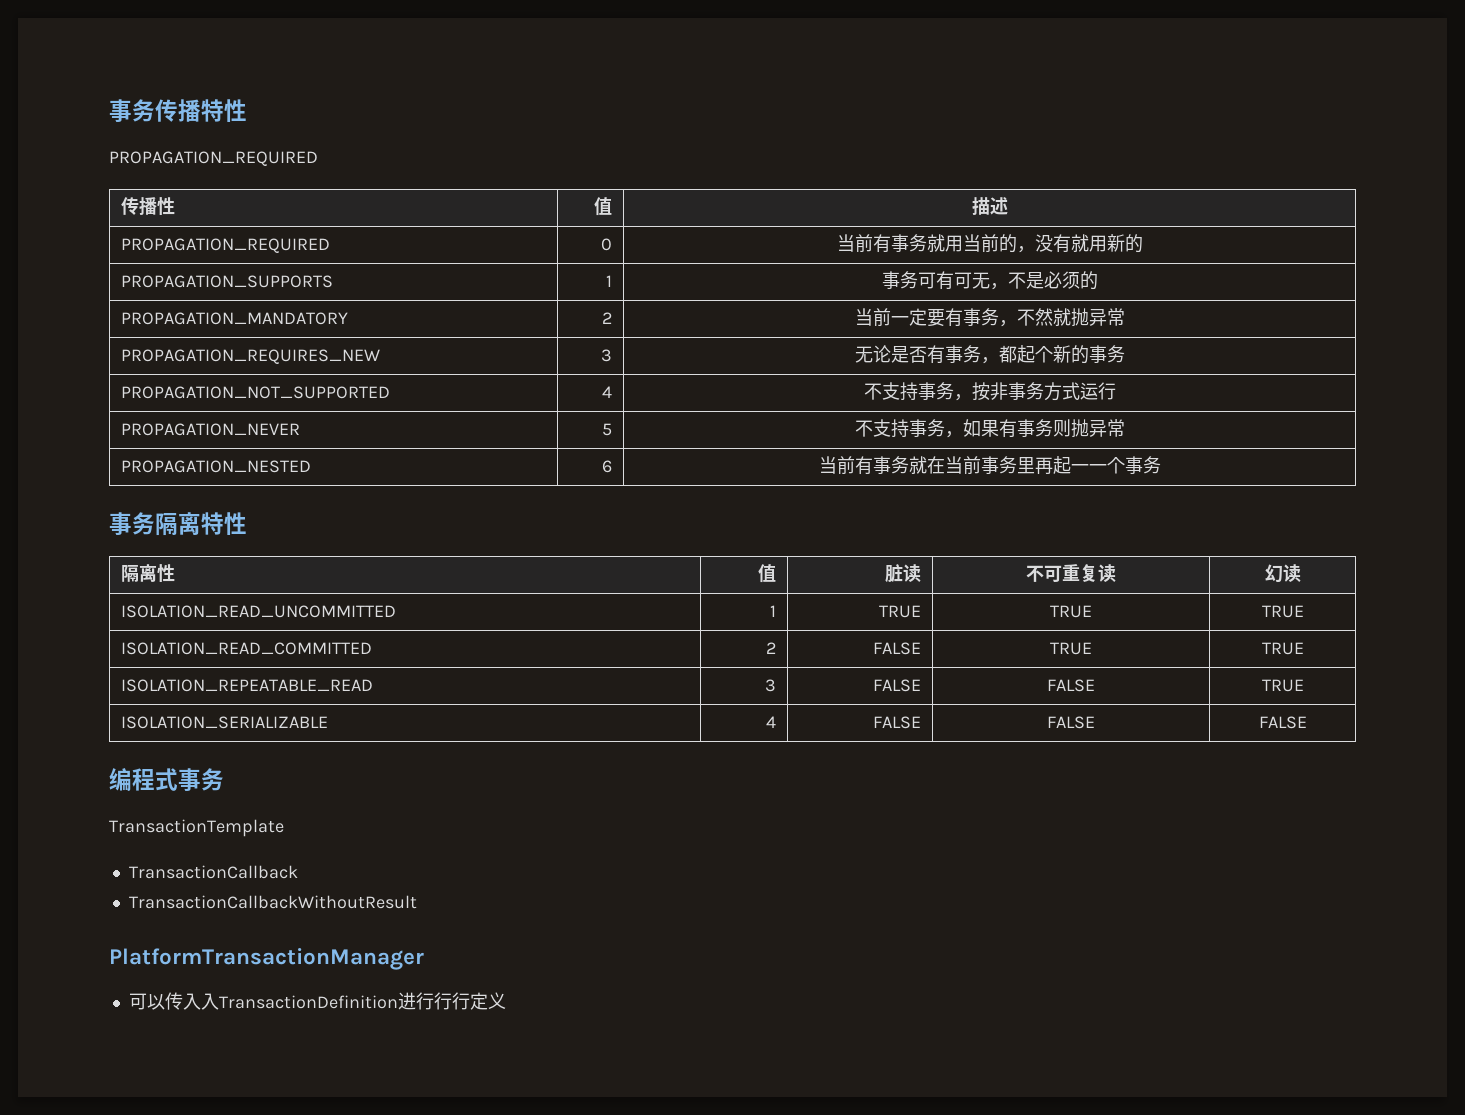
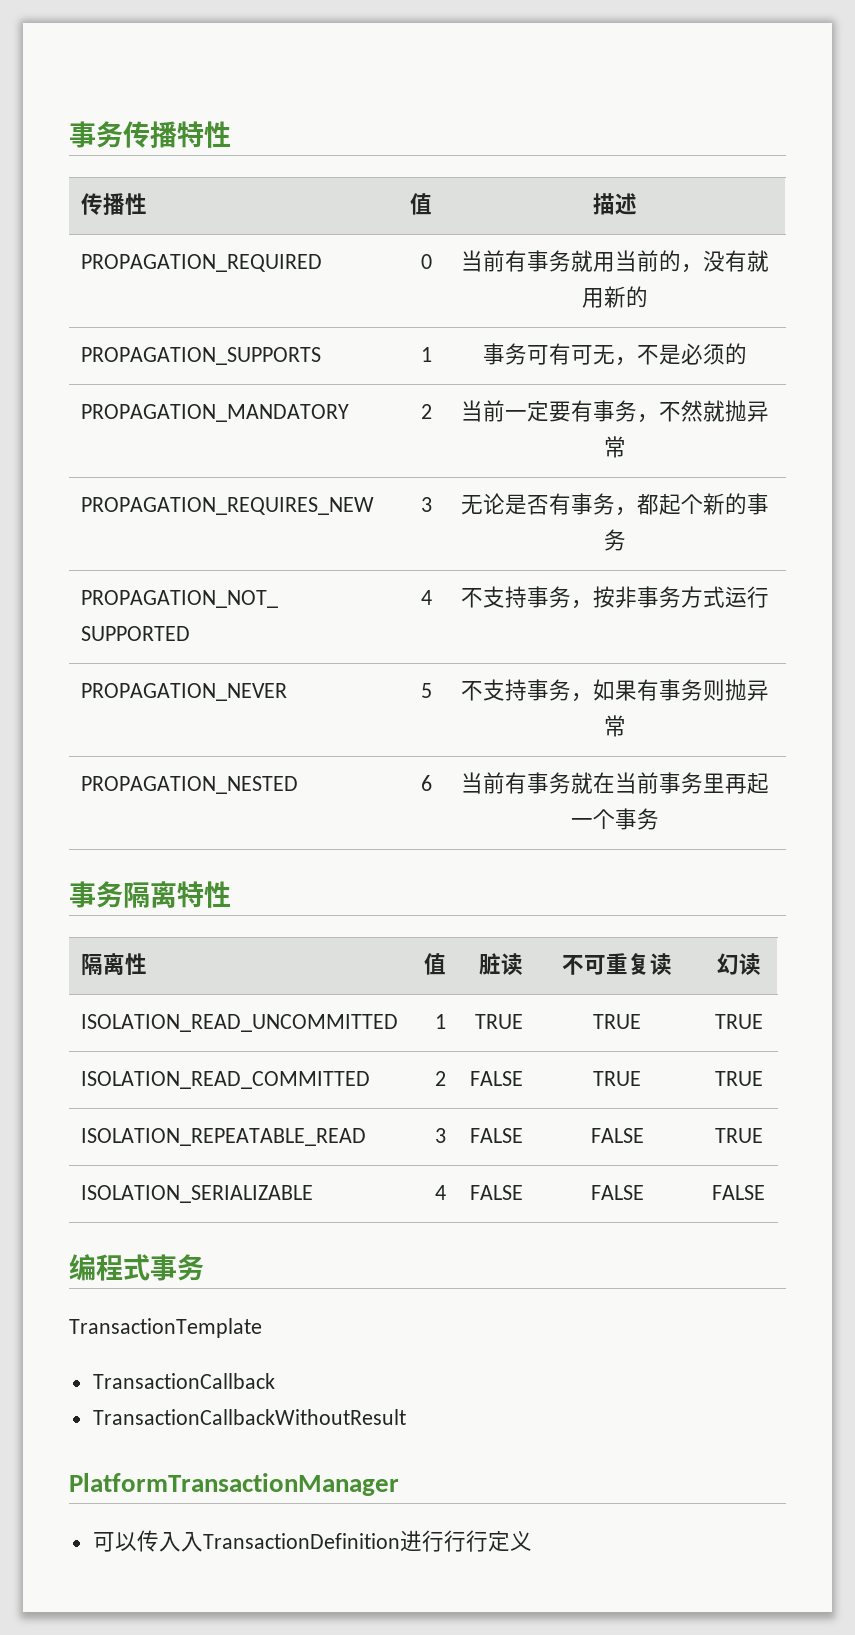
  事务传播特性
- PROPAGATION_REQUIRED
- PROPAGATION_NESTED | 6 | 当前有事务就在当前事务⾥再起⼀一个事务
+ PROPAGATION_NESTED | 6 | 当前有事务就在当前事务⾥再起⼀个事务

